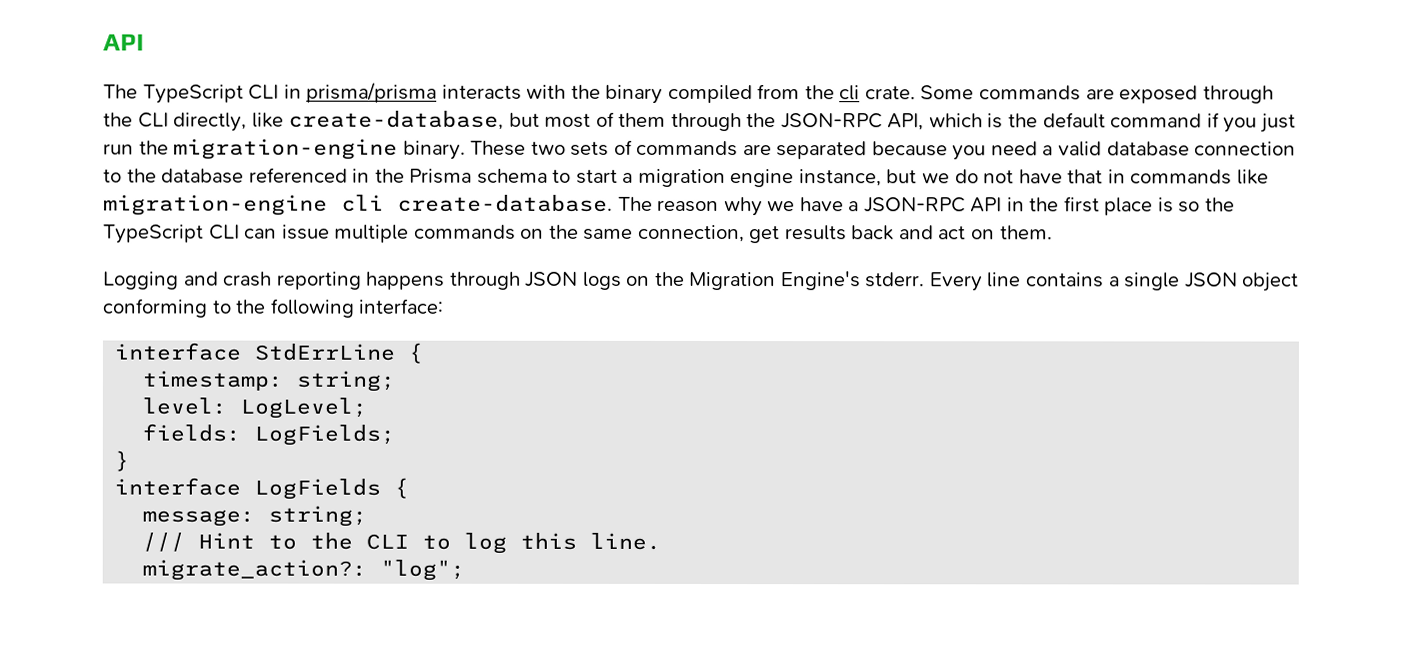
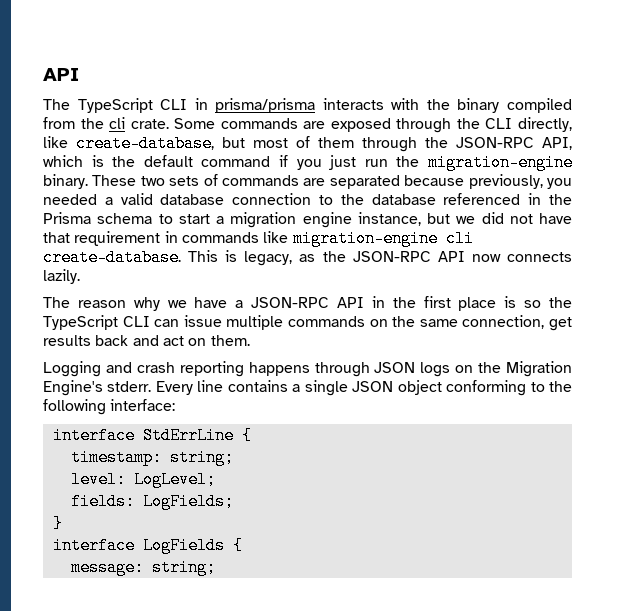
- These two sets of commands are separated because you need a valid database connection to the database referenced in the Prisma schema to start a migration engine instance, but we do not have that in commands like migration-engine cli create-database. The reason why we have a JSON-RPC API in the first place is so the TypeScript CLI can issue multiple commands on the same connection, get results back and act on them.
+ These two sets of commands are separated because previously, you needed a valid database connection to the database referenced in the Prisma schema to start a migration engine instance, but we did not have that requirement in commands like migration-engine cli create-database. This is legacy, as the JSON-RPC API now connects lazily.
+ The reason why we have a JSON-RPC API in the first place is so the TypeScript CLI can issue multiple commands on the same connection, get results back and act on them.
- /// Hint to the CLI to log this line.
- migrate_action?: "log";

